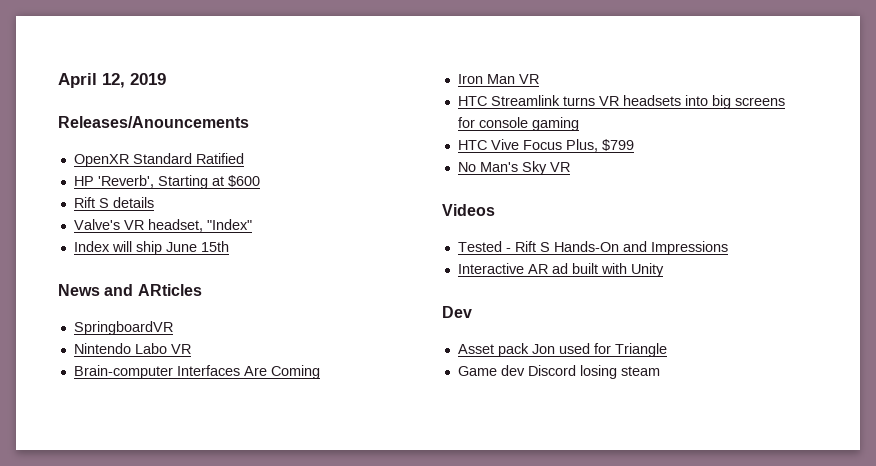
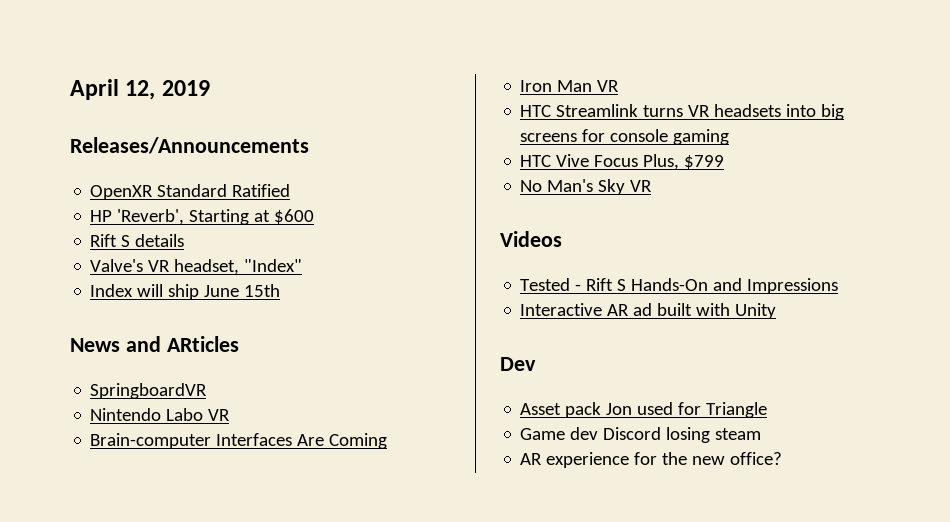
- Releases/Anouncements
+ Releases/Announcements
+ AR experience for the new office?

